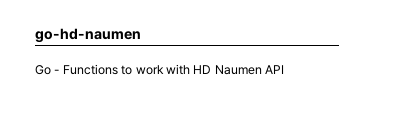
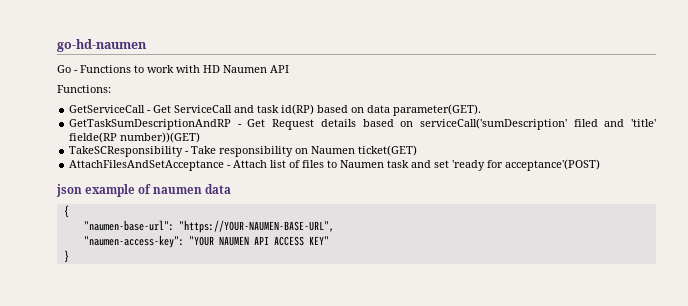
+ Functions:
+ GetServiceCall - Get ServiceCall and task id(RP) based on data parameter(GET).
+ GetTaskSumDescriptionAndRP - Get Request details based on serviceCall('sumDescription' filed and 'title' fielde(RP number))(GET)
+ TakeSCResponsibility - Take responsibility on Naumen ticket(GET)
+ AttachFilesAndSetAcceptance - Attach list of files to Naumen task and set 'ready for acceptance'(POST)
+ json example of naumen data
+ {
+ "naumen-base-url": "https://YOUR-NAUMEN-BASE-URL",
+ "naumen-access-key": "YOUR NAUMEN API ACCESS KEY"
+ }

